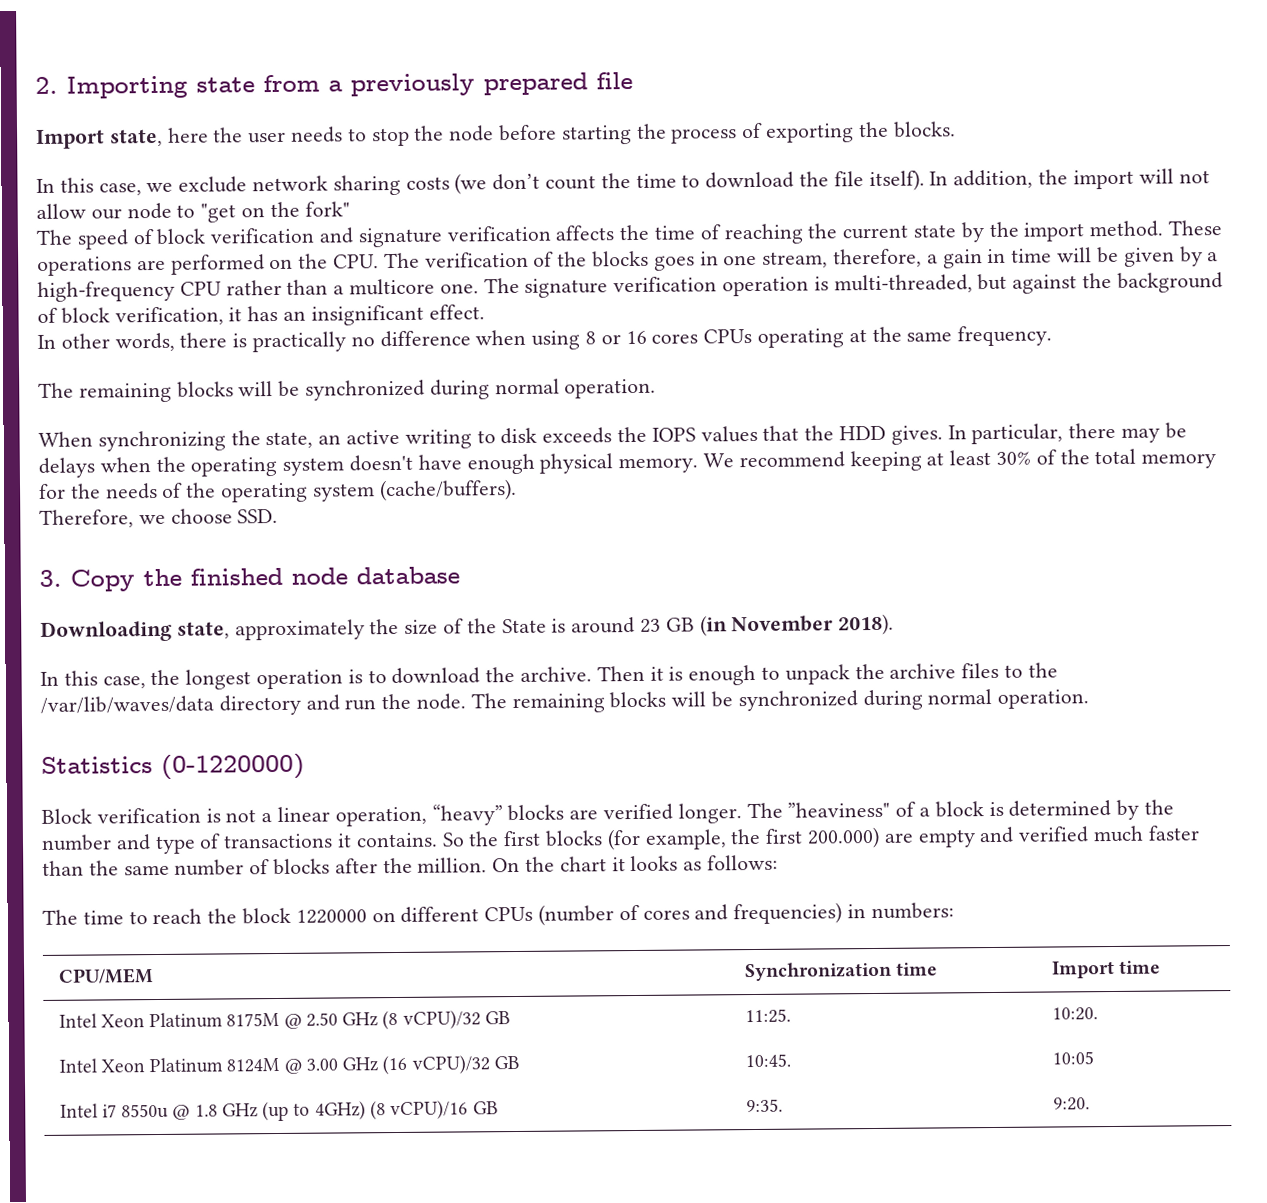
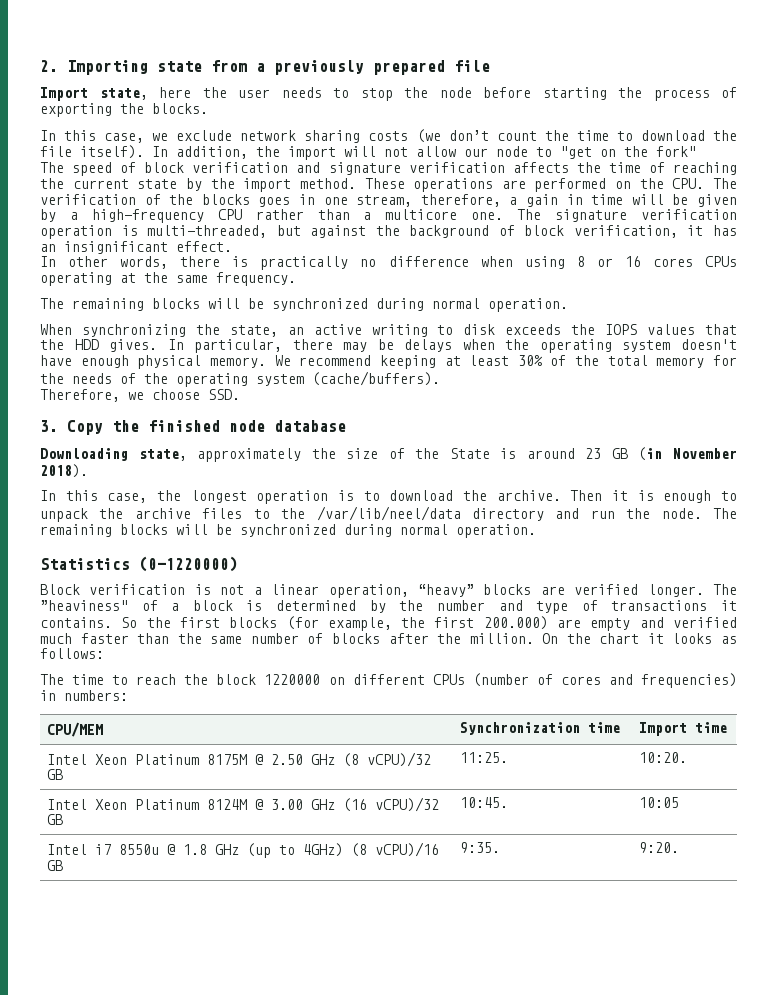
- Then it is enough to unpack the archive files to the /var/lib/waves/data directory and run the node.
+ Then it is enough to unpack the archive files to the /var/lib/neel/data directory and run the node.

